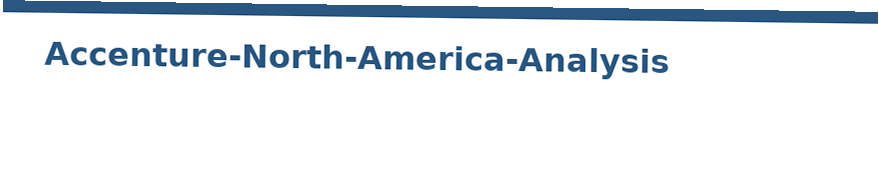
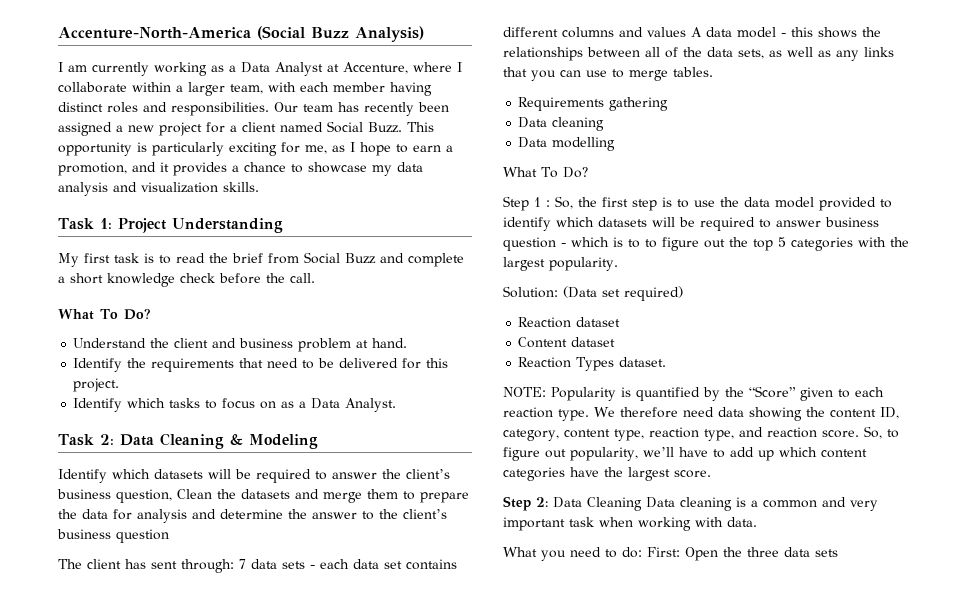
- Accenture-North-America-Analysis
+ Accenture-North-America (Social Buzz Analysis)
+ I am currently working as a Data Analyst at Accenture, where I collaborate within a larger team, with each member having distinct roles and responsibilities. Our team has recently been assigned a new project for a client named Social Buzz. This opportunity is particularly exciting for me, as I hope to earn a promotion, and it provides a chance to showcase my data analysis and visualization skills.
+ Task 1: Project Understanding
+ My first task is to read the brief from Social Buzz and complete a short knowledge check before the call.
+ What To Do?
+ Understand the client and business problem at hand.
+ Identify the requirements that need to be delivered for this project.
+ Identify which tasks to focus on as a Data Analyst.
+ Task 2: Data Cleaning & Modeling
+ Identify which datasets will be required to answer the client’s business question, Clean the datasets and merge them to prepare the data for analysis and determine the answer to the client’s business question
+ The client has sent through: 7 data sets - each data set contains different columns and values A data model - this shows the relationships between all of the data sets, as well as any links that you can use to merge tables.
+ Requirements gathering
+ Data cleaning
+ Data modelling
+ What To Do?
+ Step 1 : So, the first step is to use the data model provided to identify which datasets will be required to answer business question - which is to to figure out the top 5 categories with the largest popularity.
+ Solution: (Data set required)
+ Reaction dataset
+ Content dataset
+ Reaction Types dataset.
+ NOTE: Popularity is quantified by the “Score” given to each reaction type. We therefore need data showing the content ID, category, content type, reaction type, and reaction score. So, to figure out popularity, we’ll have to add up which content categories have the largest score.
+ Step 2: Data Cleaning Data cleaning is a common and very important task when working with data.
+ What you need to do: First: Open the three data sets

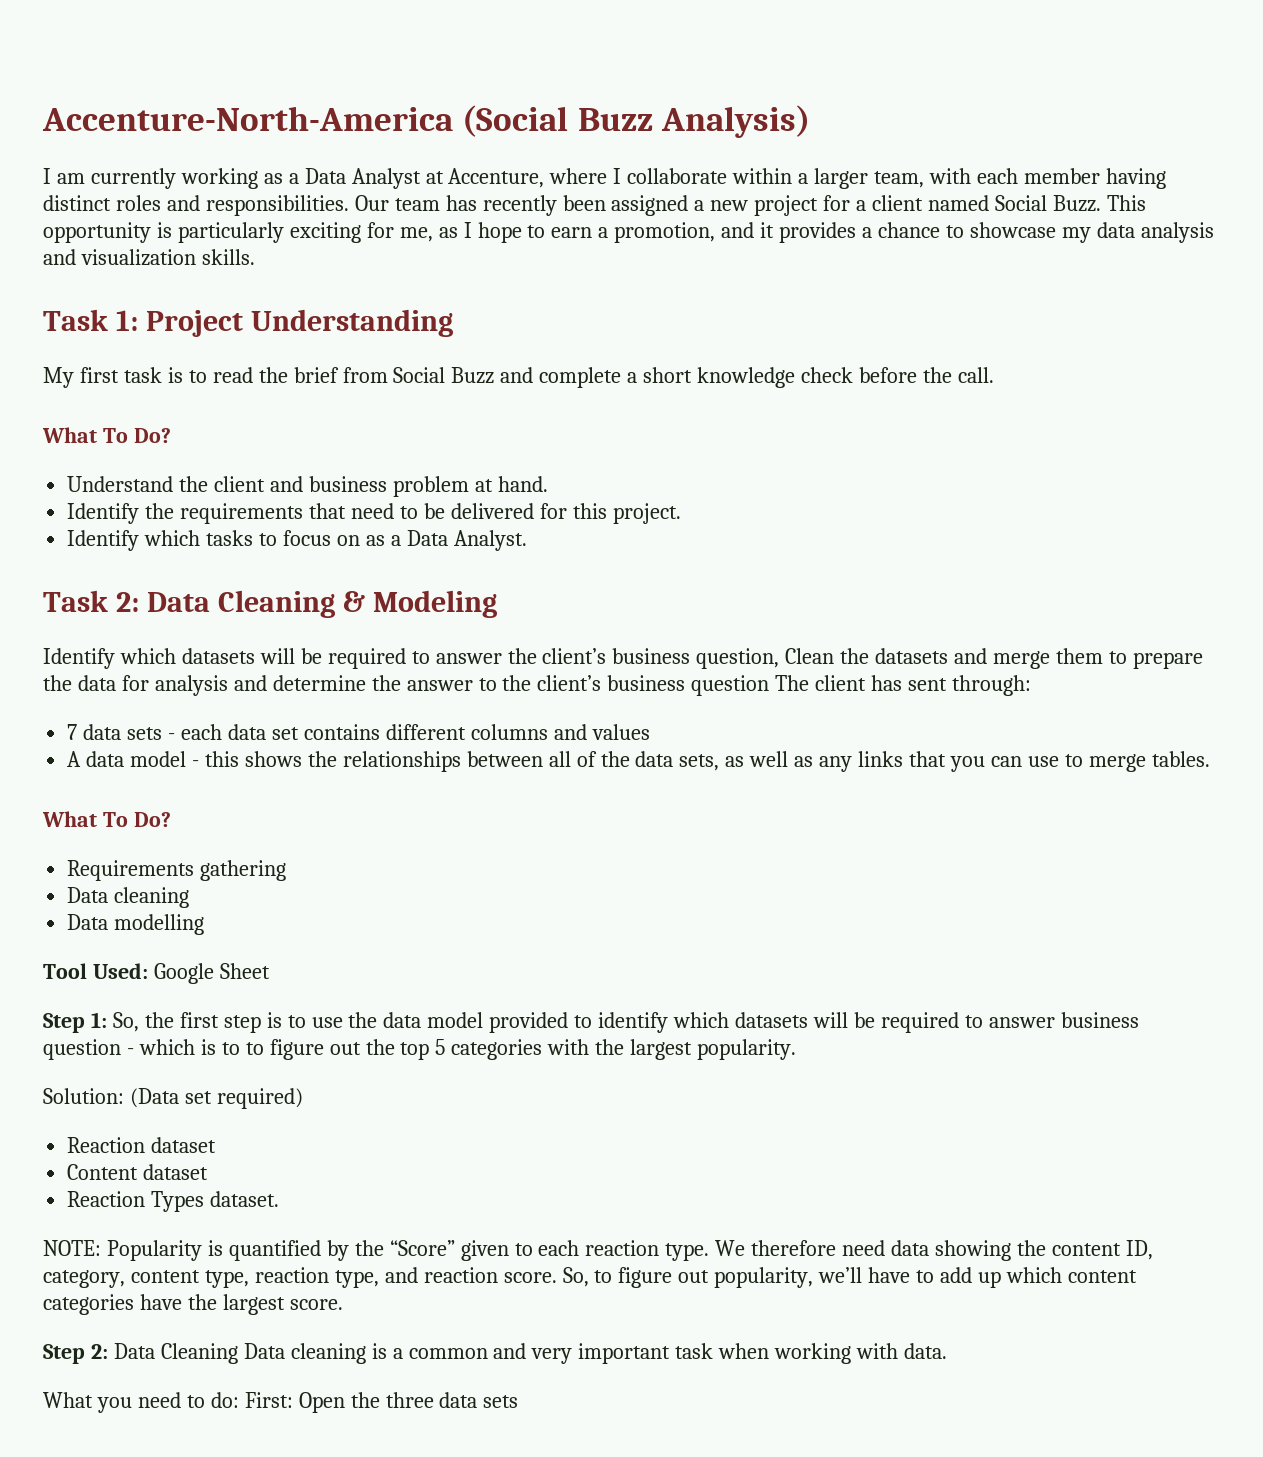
- Identify which datasets will be required to answer the client’s business question, Clean the datasets and merge them to prepare the data for analysis and determine the answer to the client’s business question
- The client has sent through: 7 data sets - each data set contains different columns and values A data model - this shows the relationships between all of the data sets, as well as any links that you can use to merge tables.
+ Identify which datasets will be required to answer the client’s business question, Clean the datasets and merge them to prepare the data for analysis and determine the answer to the client’s business question The client has sent through:
+ 7 data sets - each data set contains different columns and values
+ A data model - this shows the relationships between all of the data sets, as well as any links that you can use to merge tables.
+ What To Do?
  Data modelling
- What To Do?
- Step 1 : So, the first step is to use the data model provided to identify which datasets will be required to answer business question - which is to to figure out the top 5 categories with the largest popularity.
+ Tool Used: Google Sheet
+ Step 1: So, the first step is to use the data model provided to identify which datasets will be required to answer business question - which is to to figure out the top 5 categories with the largest popularity.

